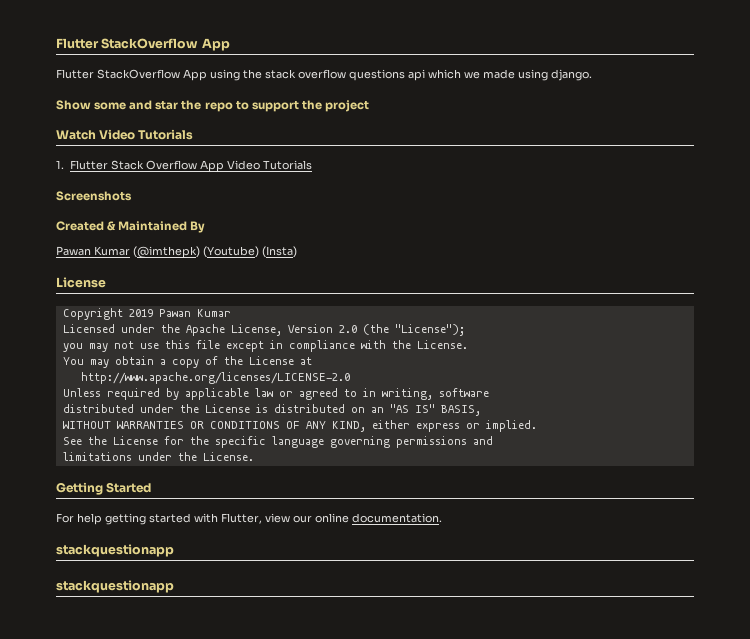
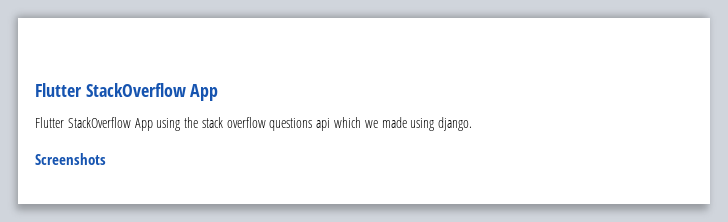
- Show some and star the repo to support the project
- Watch Video Tutorials
- 1. Flutter Stack Overflow App Video Tutorials
  Screenshots
- Created & Maintained By
- Pawan Kumar (@imthepk) (Youtube) (Insta)
- License
- Copyright 2019 Pawan Kumar
- Licensed under the Apache License, Version 2.0 (the "License");
- you may not use this file except in compliance with the License.
- You may obtain a copy of the License at
- http://www.apache.org/licenses/LICENSE-2.0
- Unless required by applicable law or agreed to in writing, software
- distributed under the License is distributed on an "AS IS" BASIS,
- WITHOUT WARRANTIES OR CONDITIONS OF ANY KIND, either express or implied.
- See the License for the specific language governing permissions and
- limitations under the License.
- Getting Started
- For help getting started with Flutter, view our online documentation.
- stackquestionapp
- stackquestionapp

